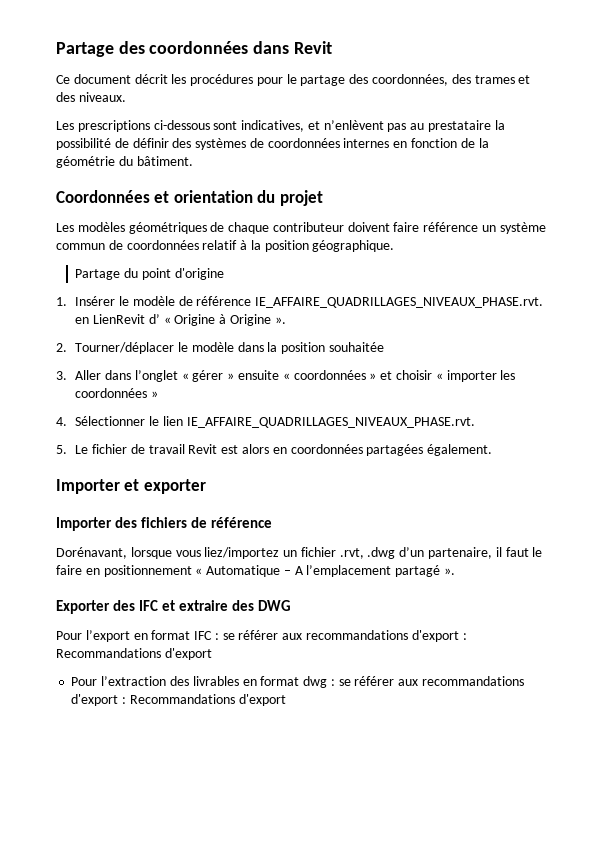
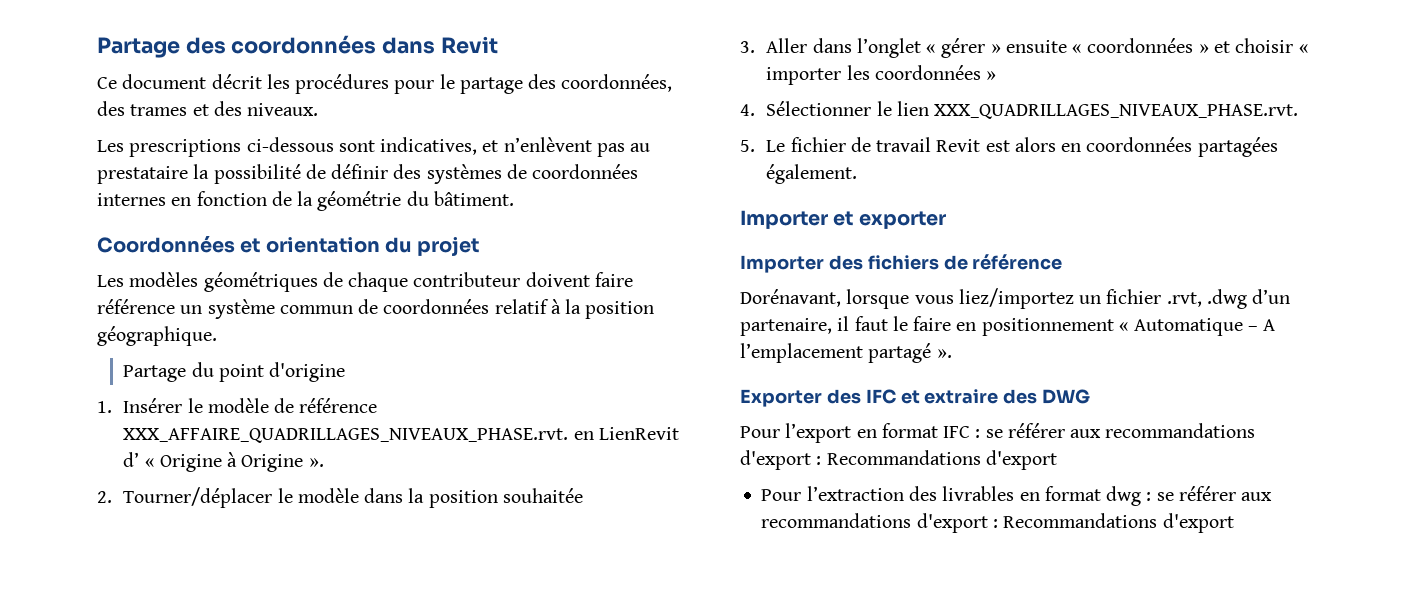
- 1. Insérer le modèle de référence IE_AFFAIRE_QUADRILLAGES_NIVEAUX_PHASE.rvt. en LienRevit d’ « Origine à Origine ».
+ 1. Insérer le modèle de référence XXX_AFFAIRE_QUADRILLAGES_NIVEAUX_PHASE.rvt. en LienRevit d’ « Origine à Origine ».
- 4. Sélectionner le lien IE_AFFAIRE_QUADRILLAGES_NIVEAUX_PHASE.rvt.
+ 4. Sélectionner le lien XXX_QUADRILLAGES_NIVEAUX_PHASE.rvt.

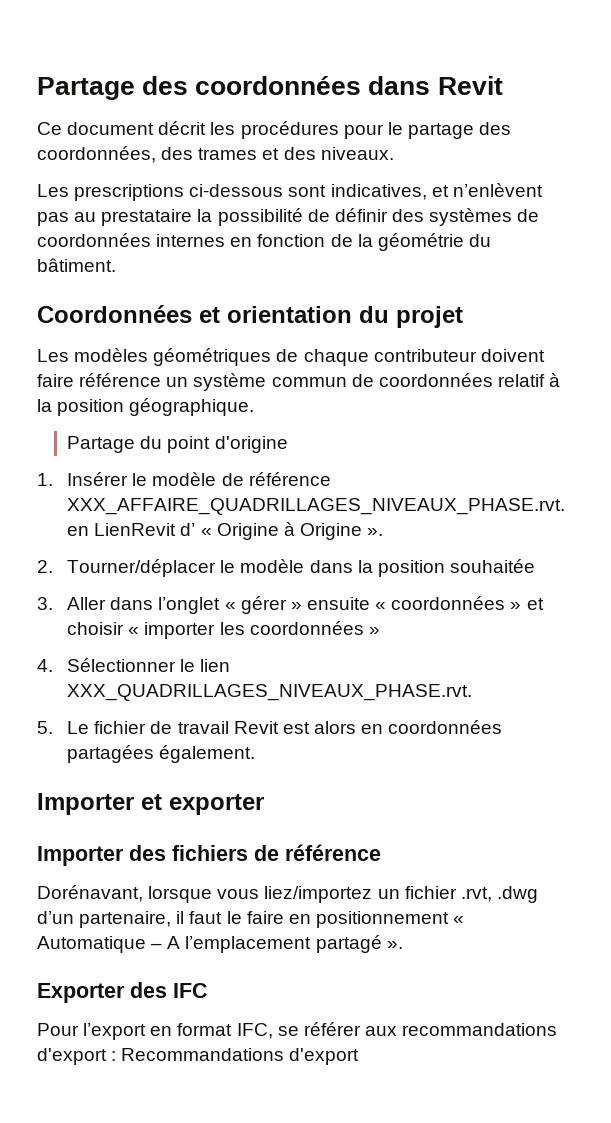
- Exporter des IFC et extraire des DWG
+ Exporter des IFC
- Pour l’export en format IFC : se référer aux recommandations d'export : Recommandations d'export
- Pour l’extraction des livrables en format dwg : se référer aux recommandations d'export : Recommandations d'export
+ Pour l’export en format IFC, se référer aux recommandations d'export : Recommandations d'export

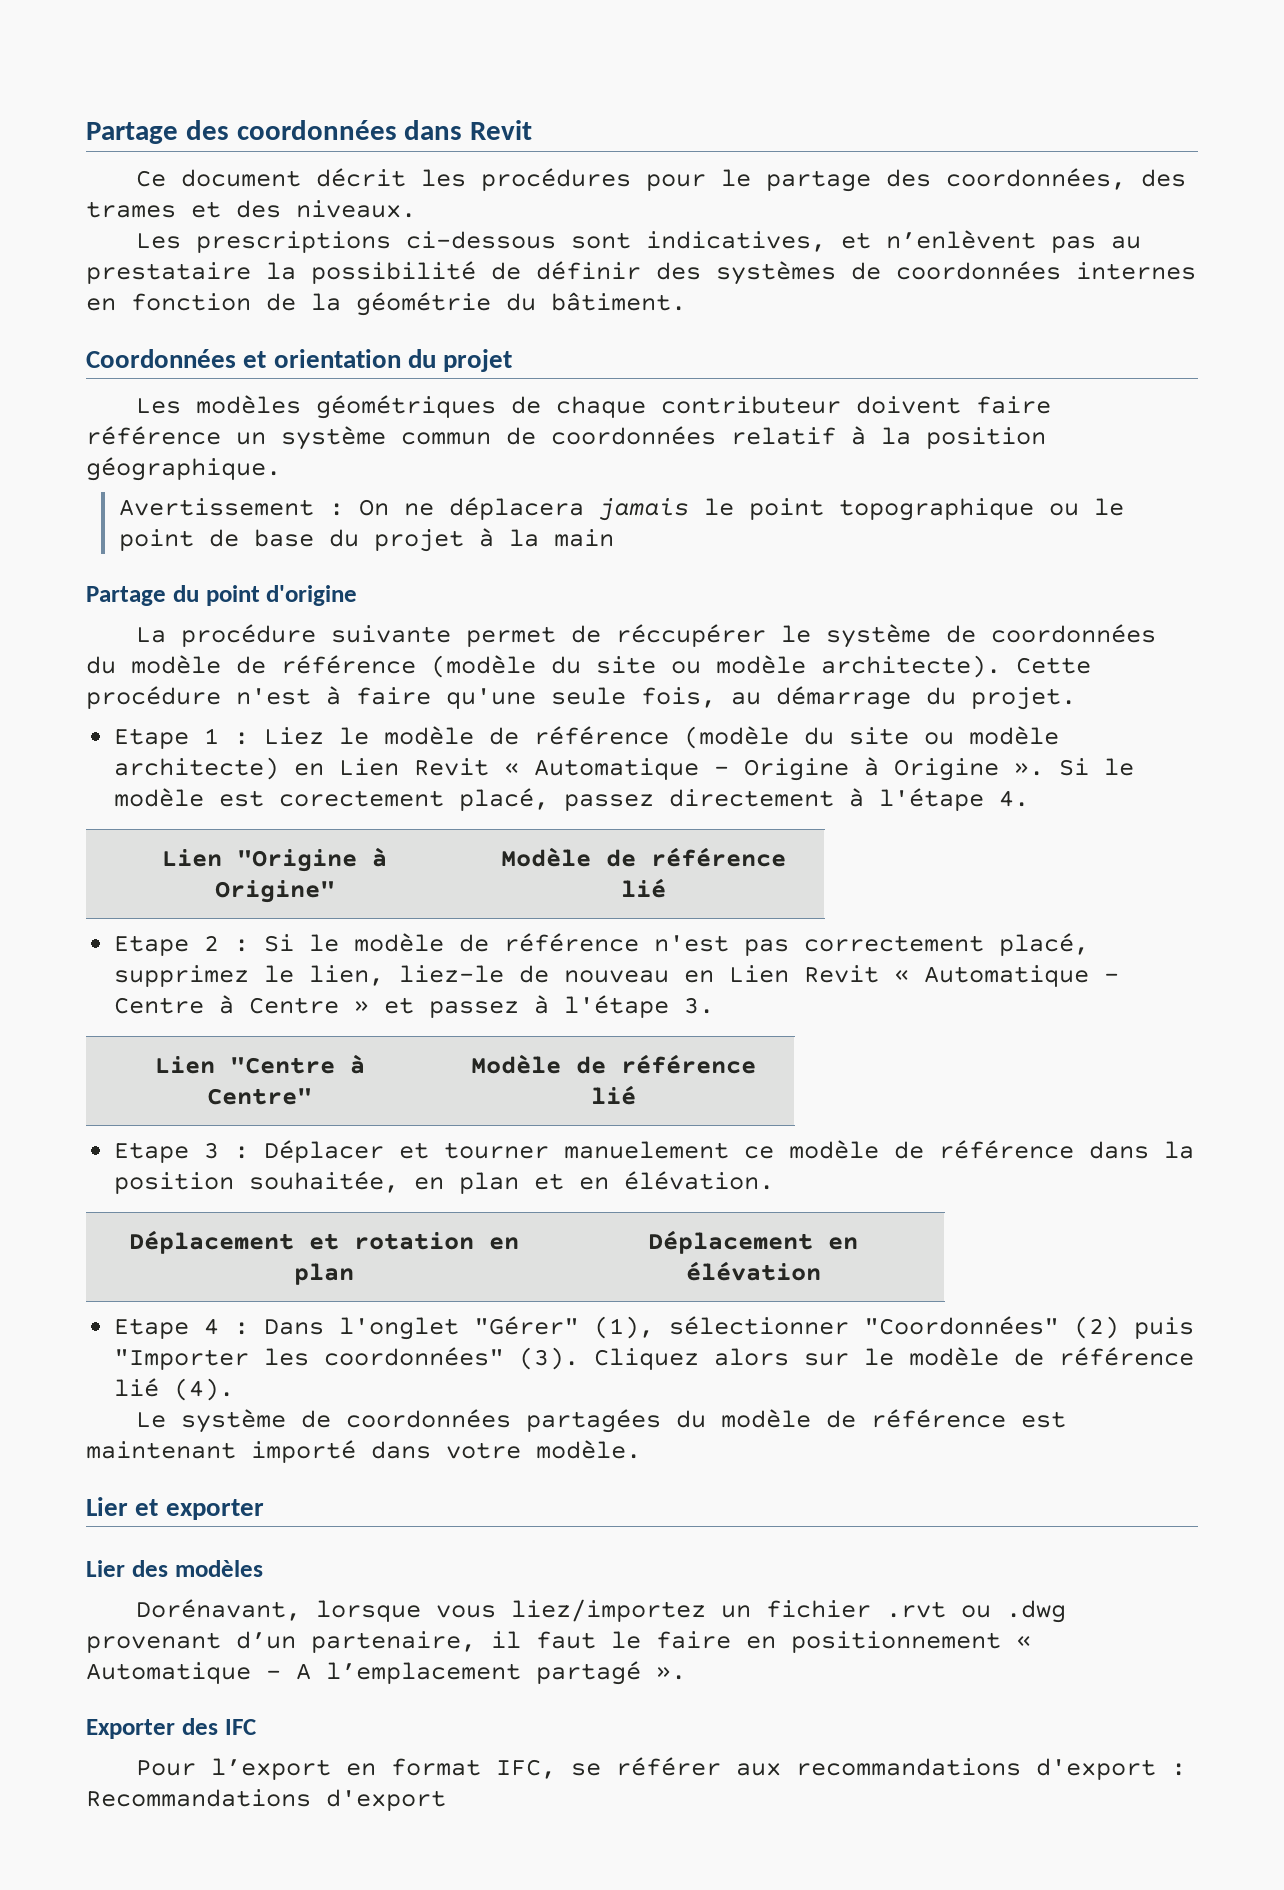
+ Avertissement : On ne déplacera jamais le point topographique ou le point de base du projet à la main
  Partage du point d'origine
- 1. Insérer le modèle de référence XXX_AFFAIRE_QUADRILLAGES_NIVEAUX_PHASE.rvt. en LienRevit d’ « Origine à Origine ».
- 2. Tourner/déplacer le modèle dans la position souhaitée
- 3. Aller dans l’onglet « gérer » ensuite « coordonnées » et choisir « importer les coordonnées »
- 4. Sélectionner le lien XXX_QUADRILLAGES_NIVEAUX_PHASE.rvt.
- 5. Le fichier de travail Revit est alors en coordonnées partagées également.
- Importer et exporter
- Importer des fichiers de référence
+ La procédure suivante permet de réccupérer le système de coordonnées du modèle de référence (modèle du site ou modèle architecte). Cette procédure n'est à faire qu'une seule fois, au démarrage du projet.
+ Etape 1 : Liez le modèle de référence (modèle du site ou modèle architecte) en Lien Revit « Automatique - Origine à Origine ». Si le modèle est corectement placé, passez directement à l'étape 4.
+ Lien "Origine à Origine" | Modèle de référence lié
+ Etape 2 : Si le modèle de référence n'est pas correctement placé, supprimez le lien, liez-le de nouveau en Lien Revit « Automatique - Centre à Centre » et passez à l'étape 3.
+ Lien "Centre à Centre" | Modèle de référence lié
+ Etape 3 : Déplacer et tourner manuelement ce modèle de référence dans la position souhaitée, en plan et en élévation.
+ Déplacement et rotation en plan | Déplacement en élévation
+ Etape 4 : Dans l'onglet "Gérer" (1), sélectionner "Coordonnées" (2) puis "Importer les coordonnées" (3). Cliquez alors sur le modèle de référence lié (4).
+ Le système de coordonnées partagées du modèle de référence est maintenant importé dans votre modèle.
+ Lier et exporter
+ Lier des modèles
- Dorénavant, lorsque vous liez/importez un fichier .rvt, .dwg d’un partenaire, il faut le faire en positionnement « Automatique – A l’emplacement partagé ».
+ Dorénavant, lorsque vous liez/importez un fichier .rvt ou .dwg provenant d’un partenaire, il faut le faire en positionnement « Automatique – A l’emplacement partagé ».

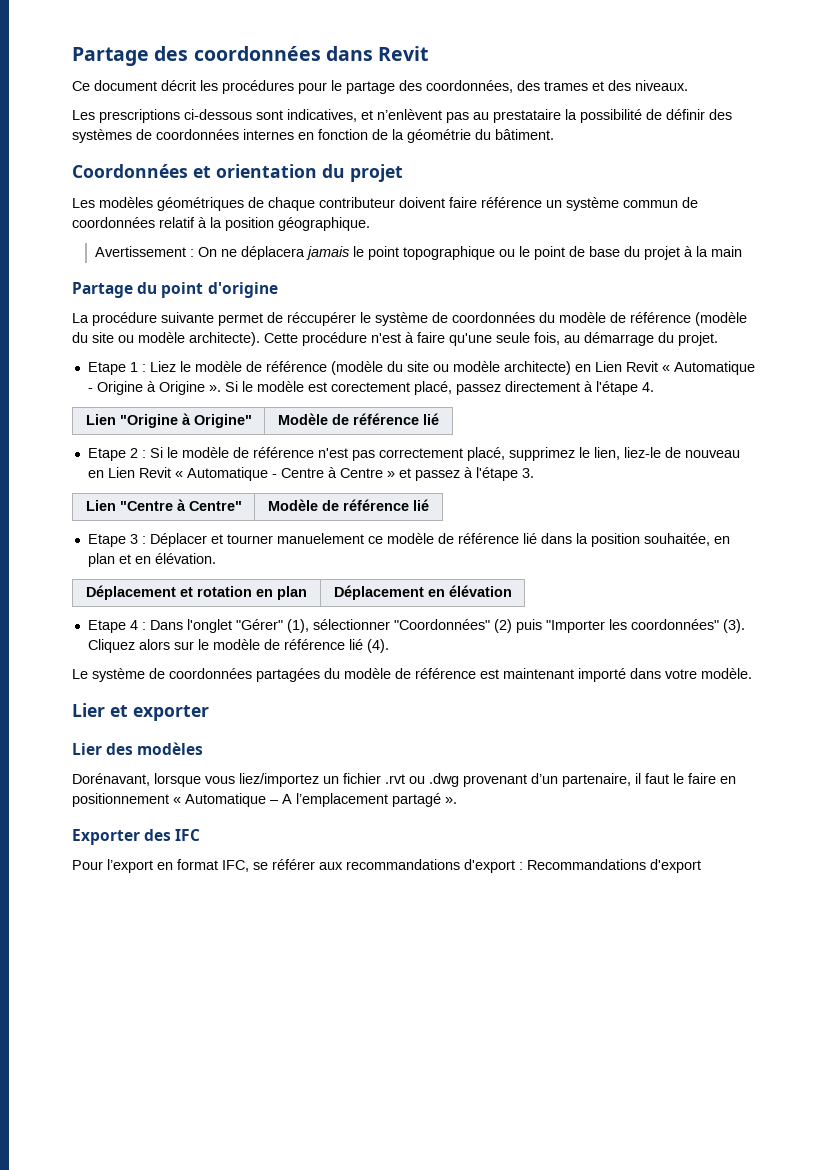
- Etape 3 : Déplacer et tourner manuelement ce modèle de référence dans la position souhaitée, en plan et en élévation.
+ Etape 3 : Déplacer et tourner manuelement ce modèle de référence lié dans la position souhaitée, en plan et en élévation.

